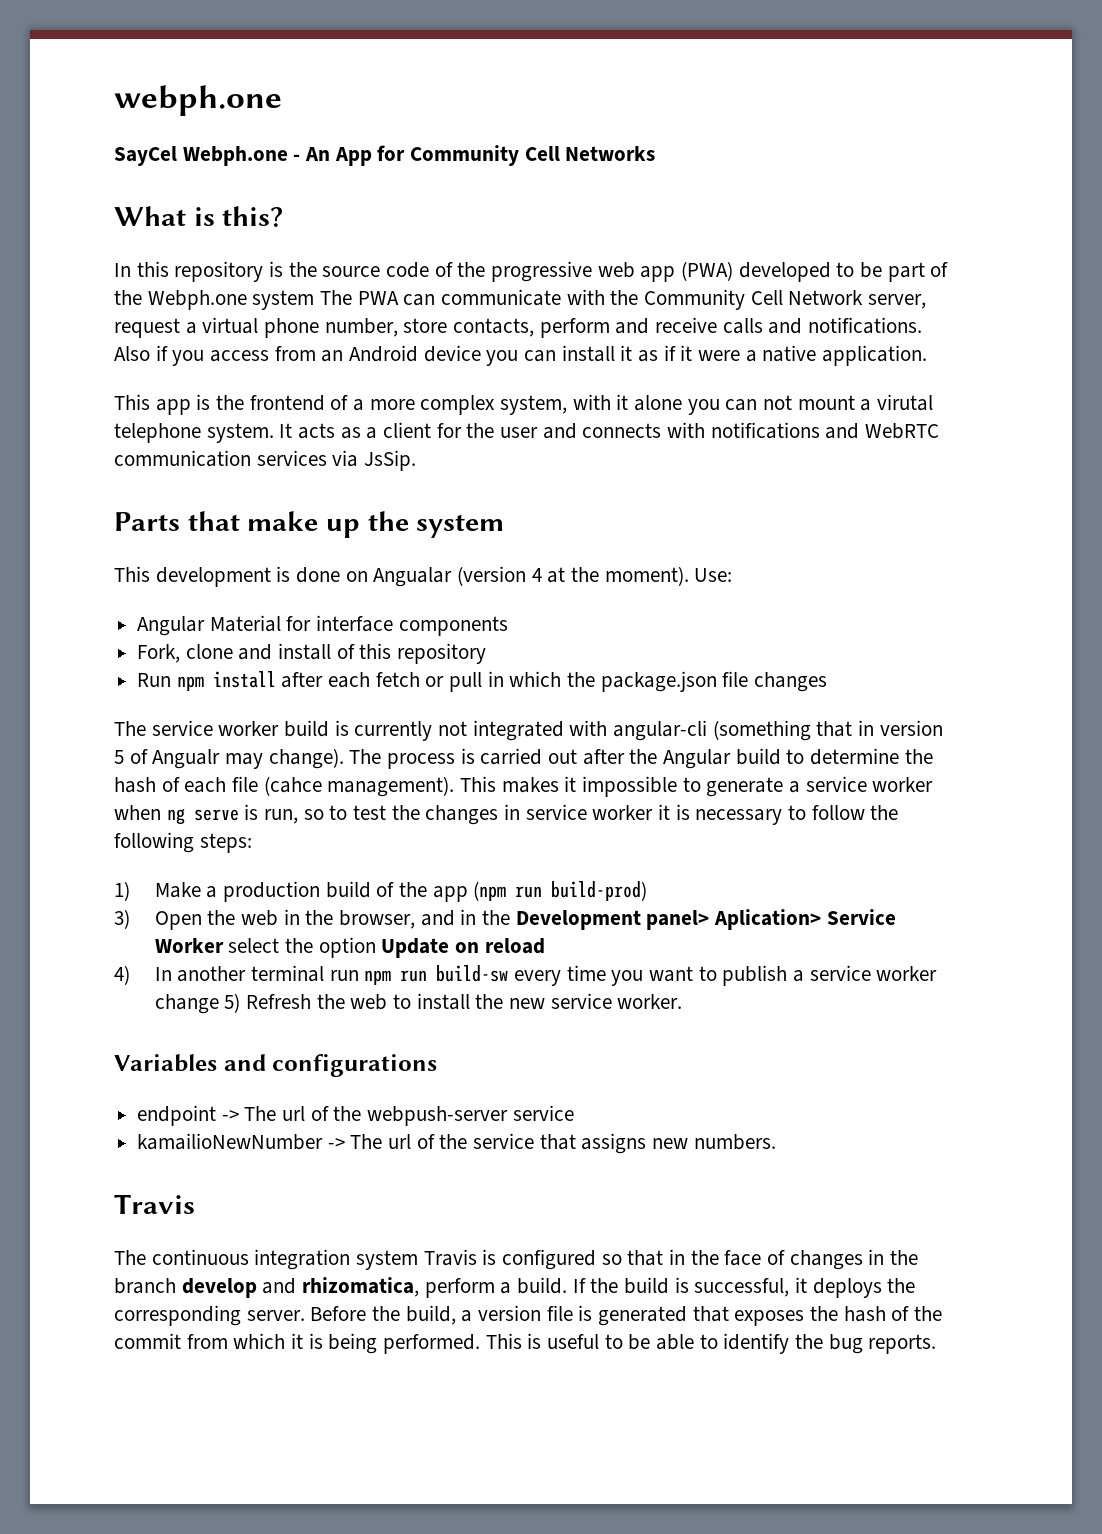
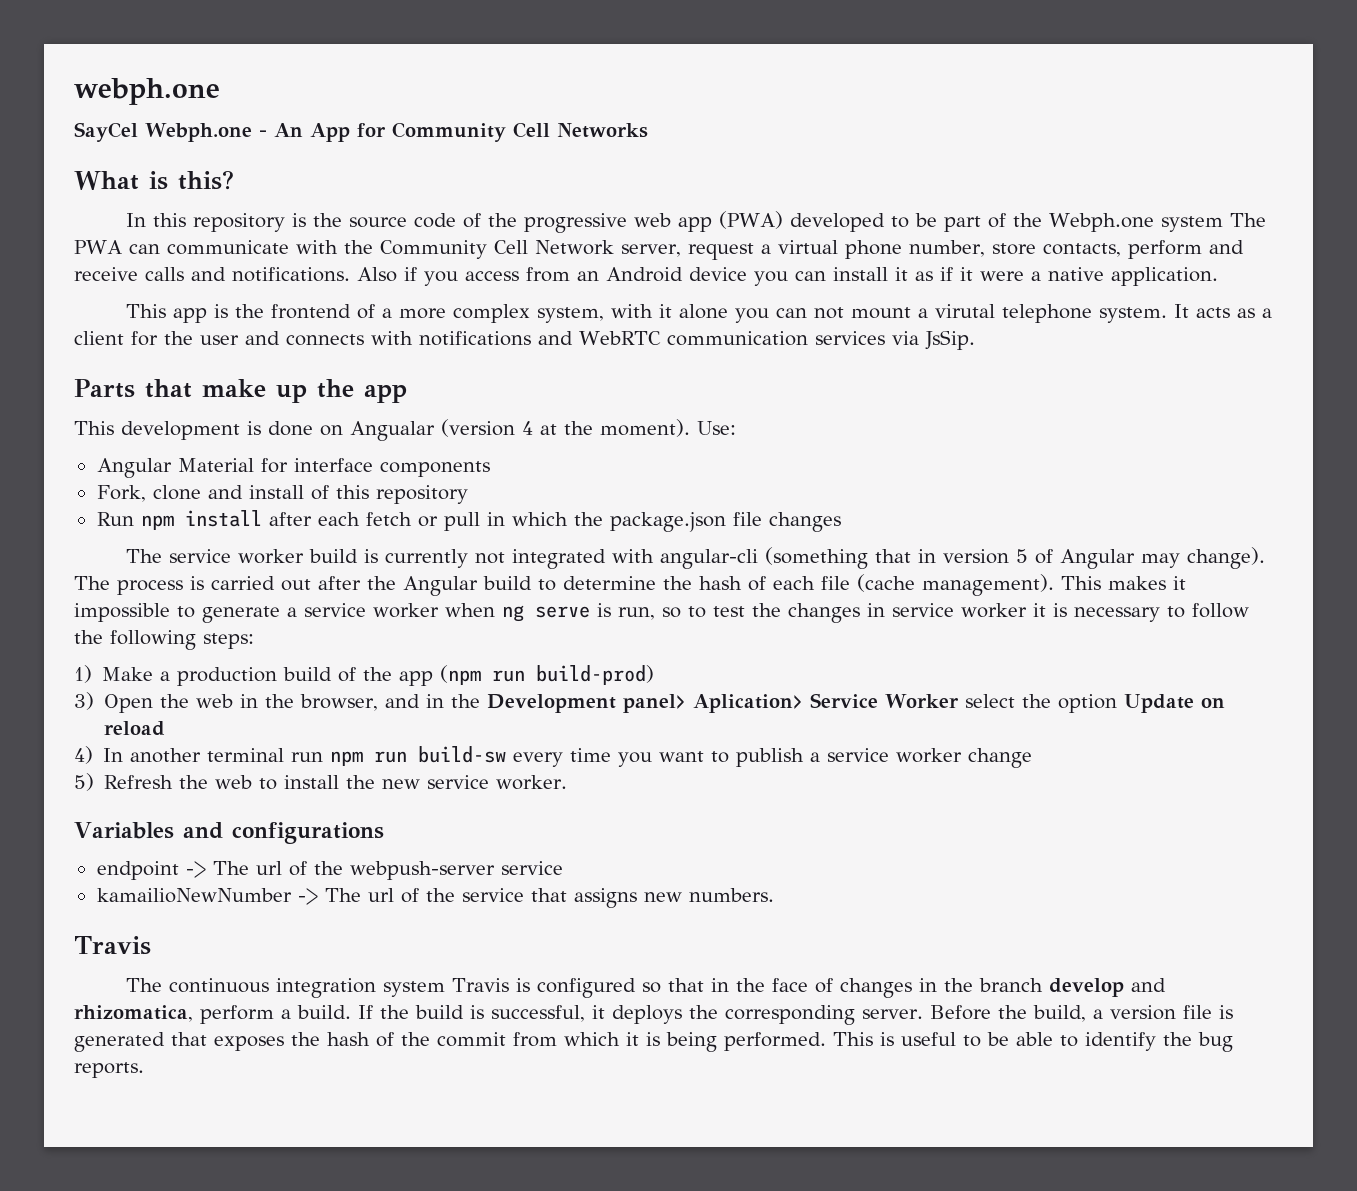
- Parts that make up the system
+ Parts that make up the app
- The service worker build is currently not integrated with angular-cli (something that in version 5 of Angualr may change).
+ The service worker build is currently not integrated with angular-cli (something that in version 5 of Angular may change).
- The process is carried out after the Angular build to determine the hash of each file (cahce management).
+ The process is carried out after the Angular build to determine the hash of each file (cache management).
- 4) In another terminal run npm run build-sw every time you want to publish a service worker change 5) Refresh the web to install the new service worker.
+ 4) In another terminal run npm run build-sw every time you want to publish a service worker change
+ 5) Refresh the web to install the new service worker.

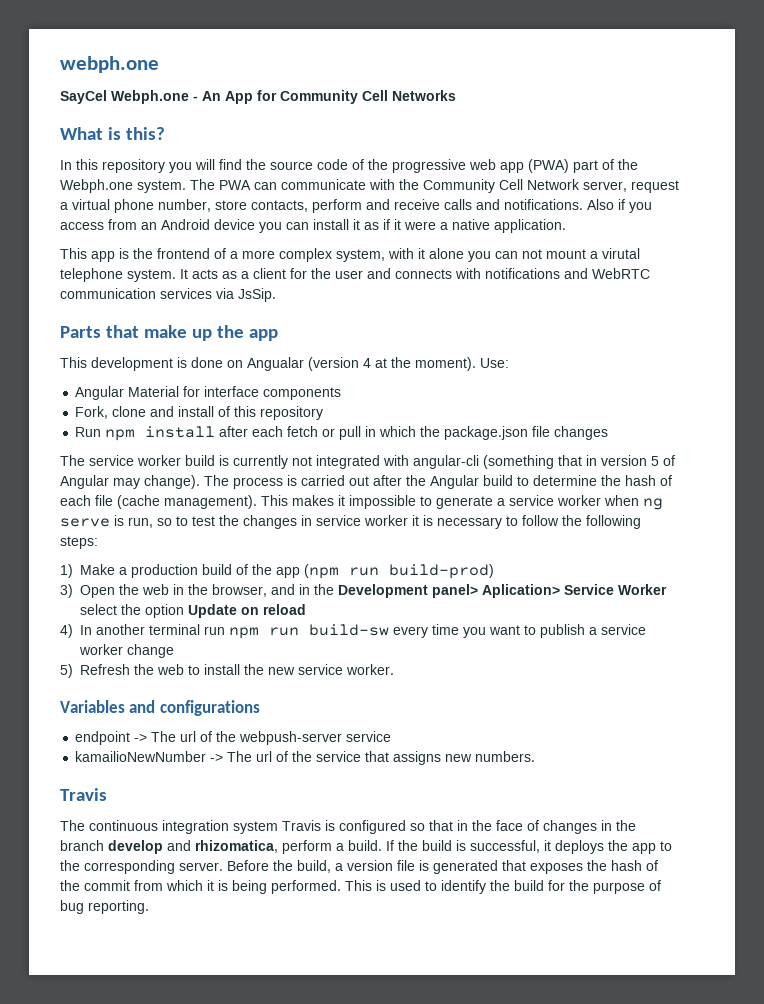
- In this repository is the source code of the progressive web app (PWA) developed to be part of the Webph.one system The PWA can communicate with the Community Cell Network server, request a virtual phone number, store contacts, perform and receive calls and notifications.
+ In this repository you will find the source code of the progressive web app (PWA) part of the Webph.one system. The PWA can communicate with the Community Cell Network server, request a virtual phone number, store contacts, perform and receive calls and notifications.
- If the build is successful, it deploys the corresponding server.
+ If the build is successful, it deploys the app to the corresponding server.
- This is useful to be able to identify the bug reports.
+ This is used to identify the build for the purpose of bug reporting.

